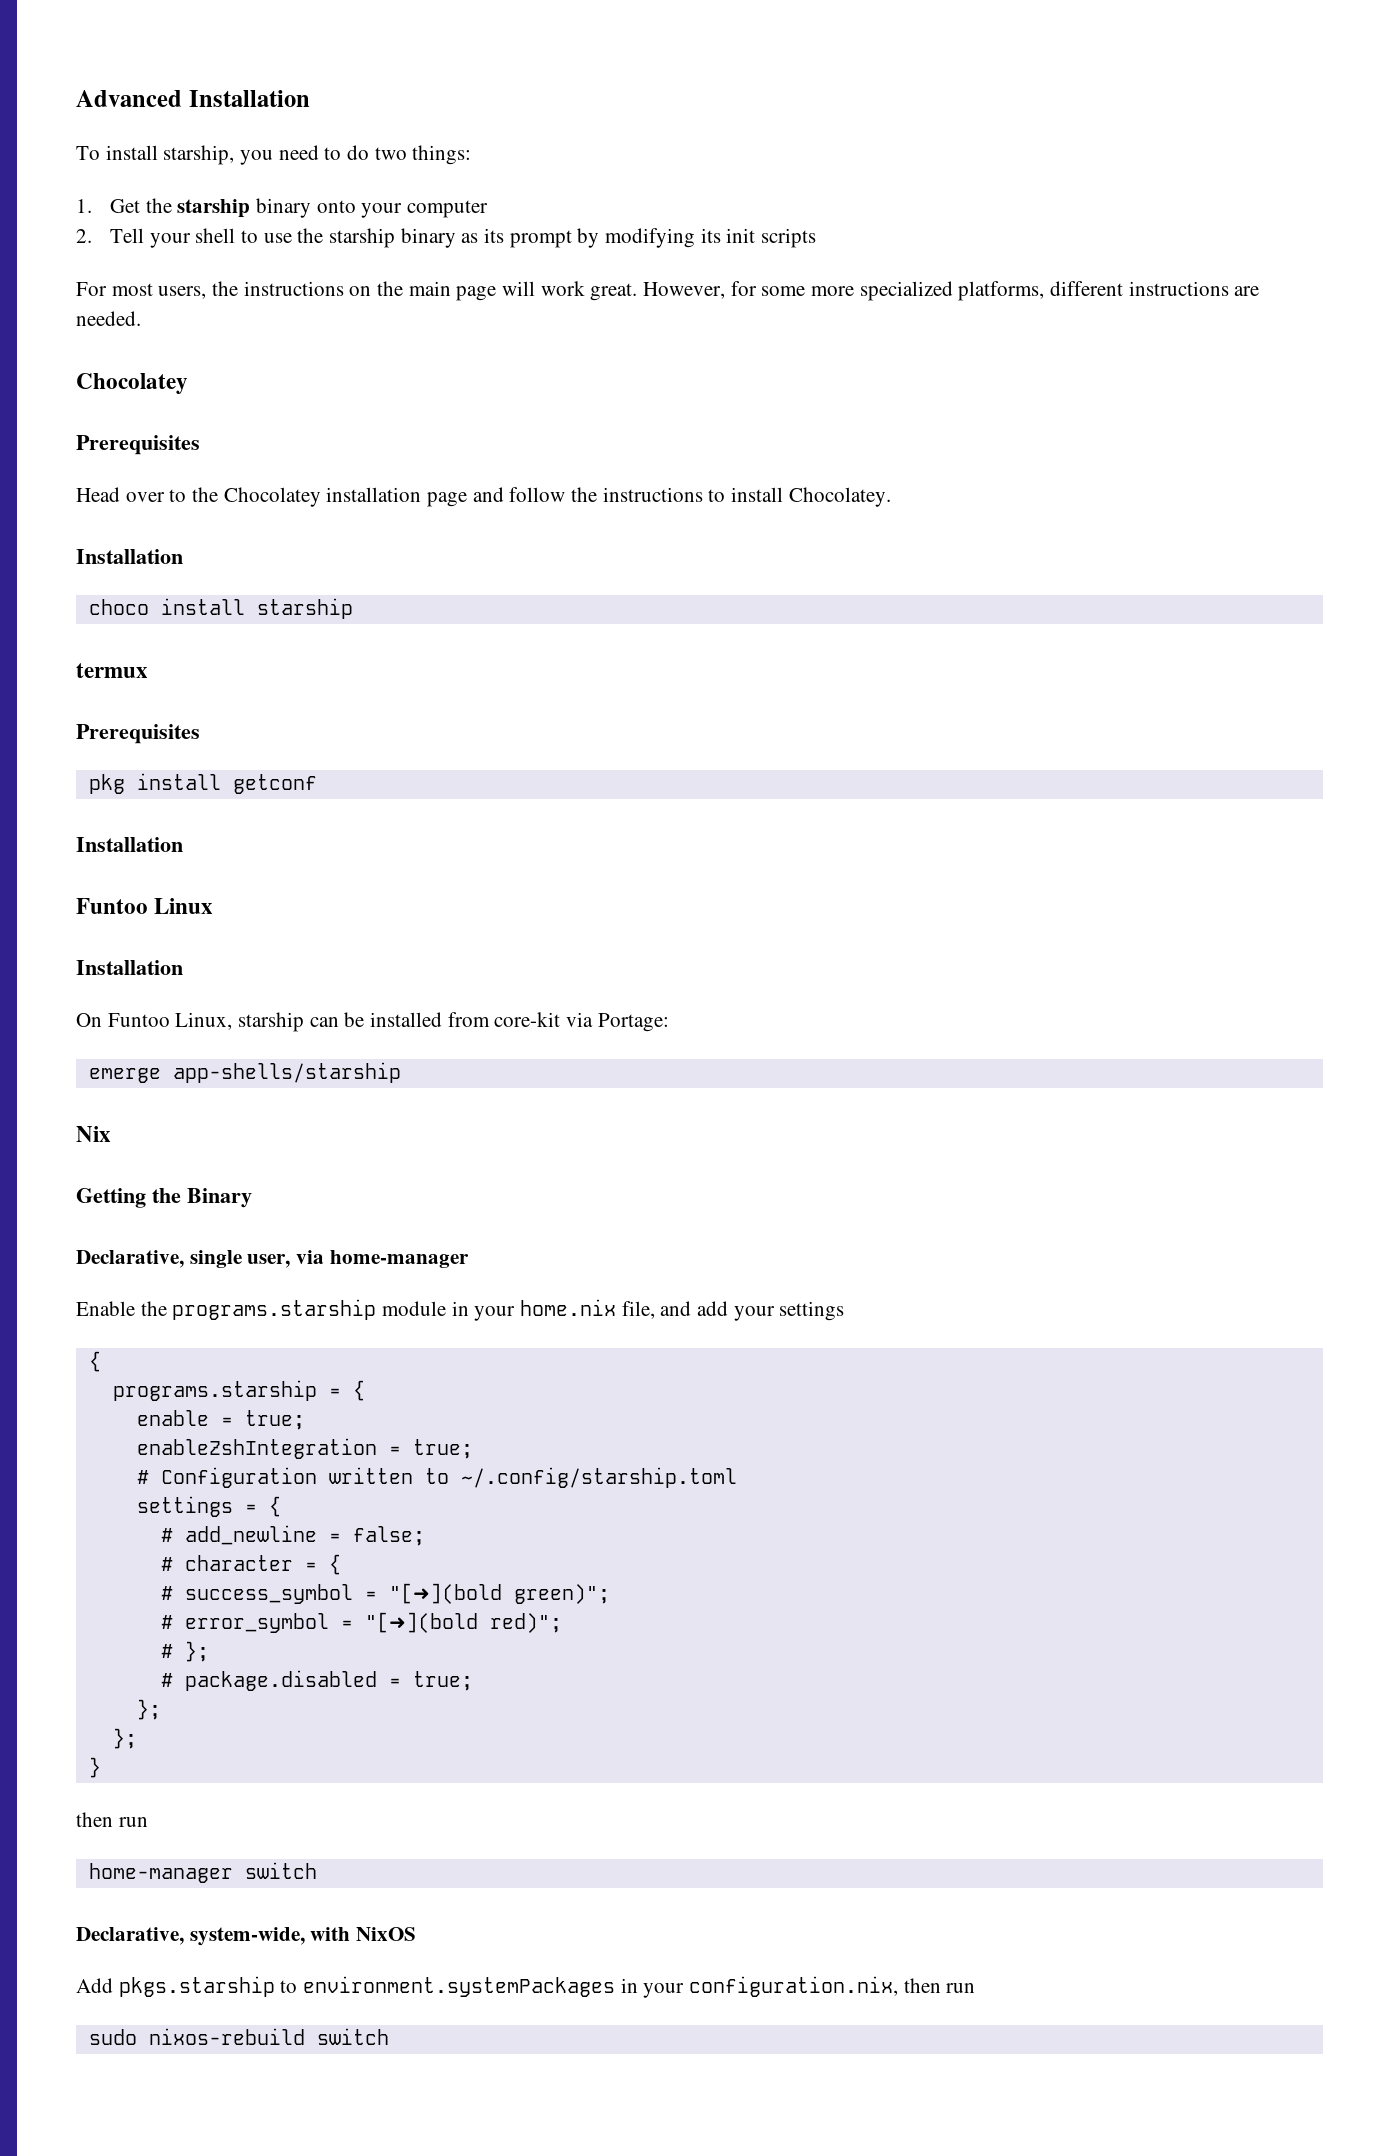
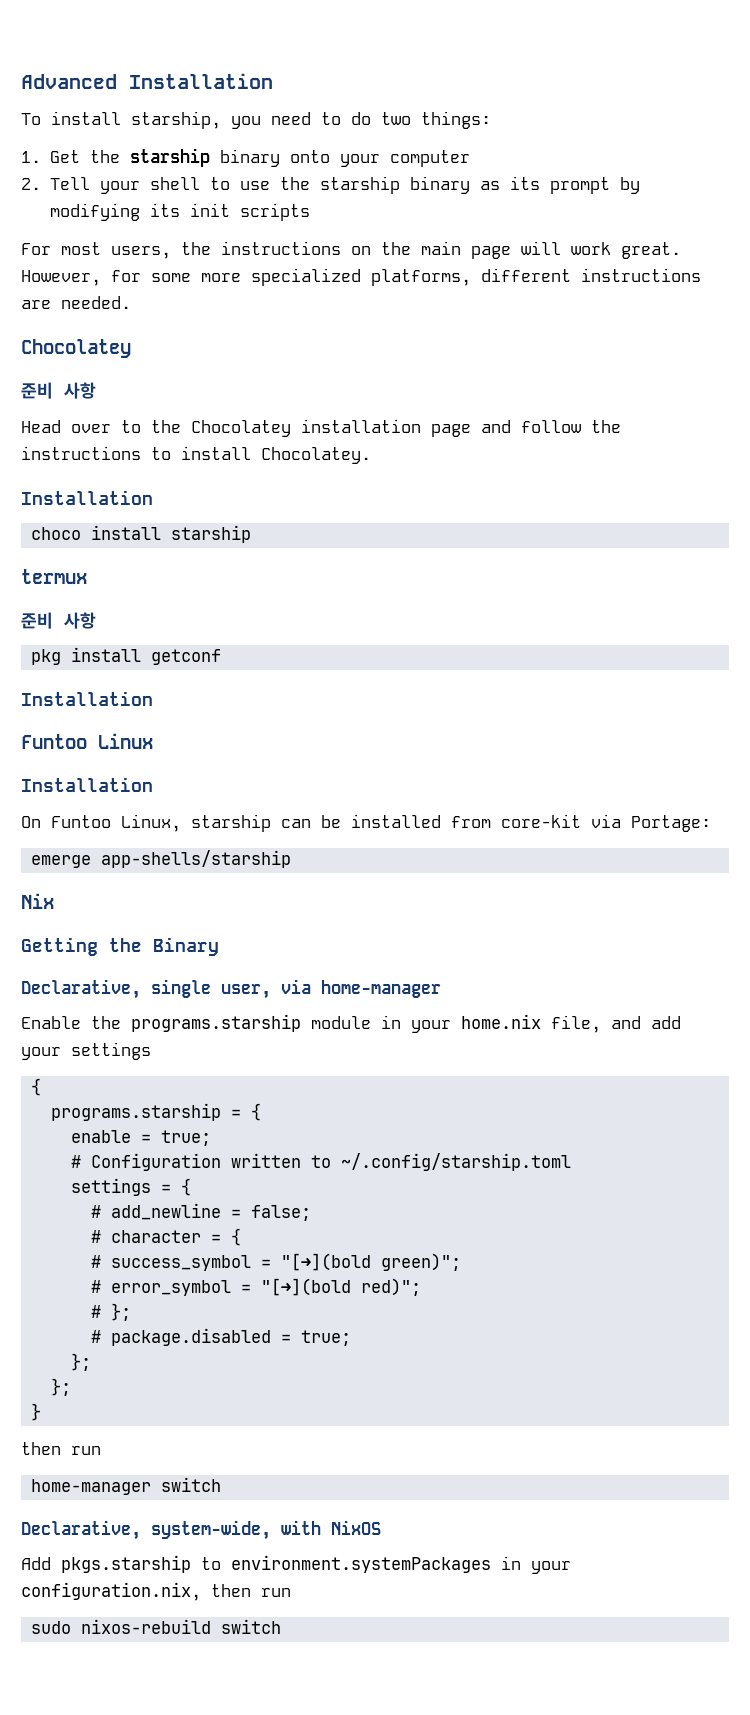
  However, for some more specialized platforms, different instructions are needed.
  Chocolatey
- Prerequisites
+ 준비 사항
  termux
- Prerequisites
+ 준비 사항
- enableZshIntegration = true;

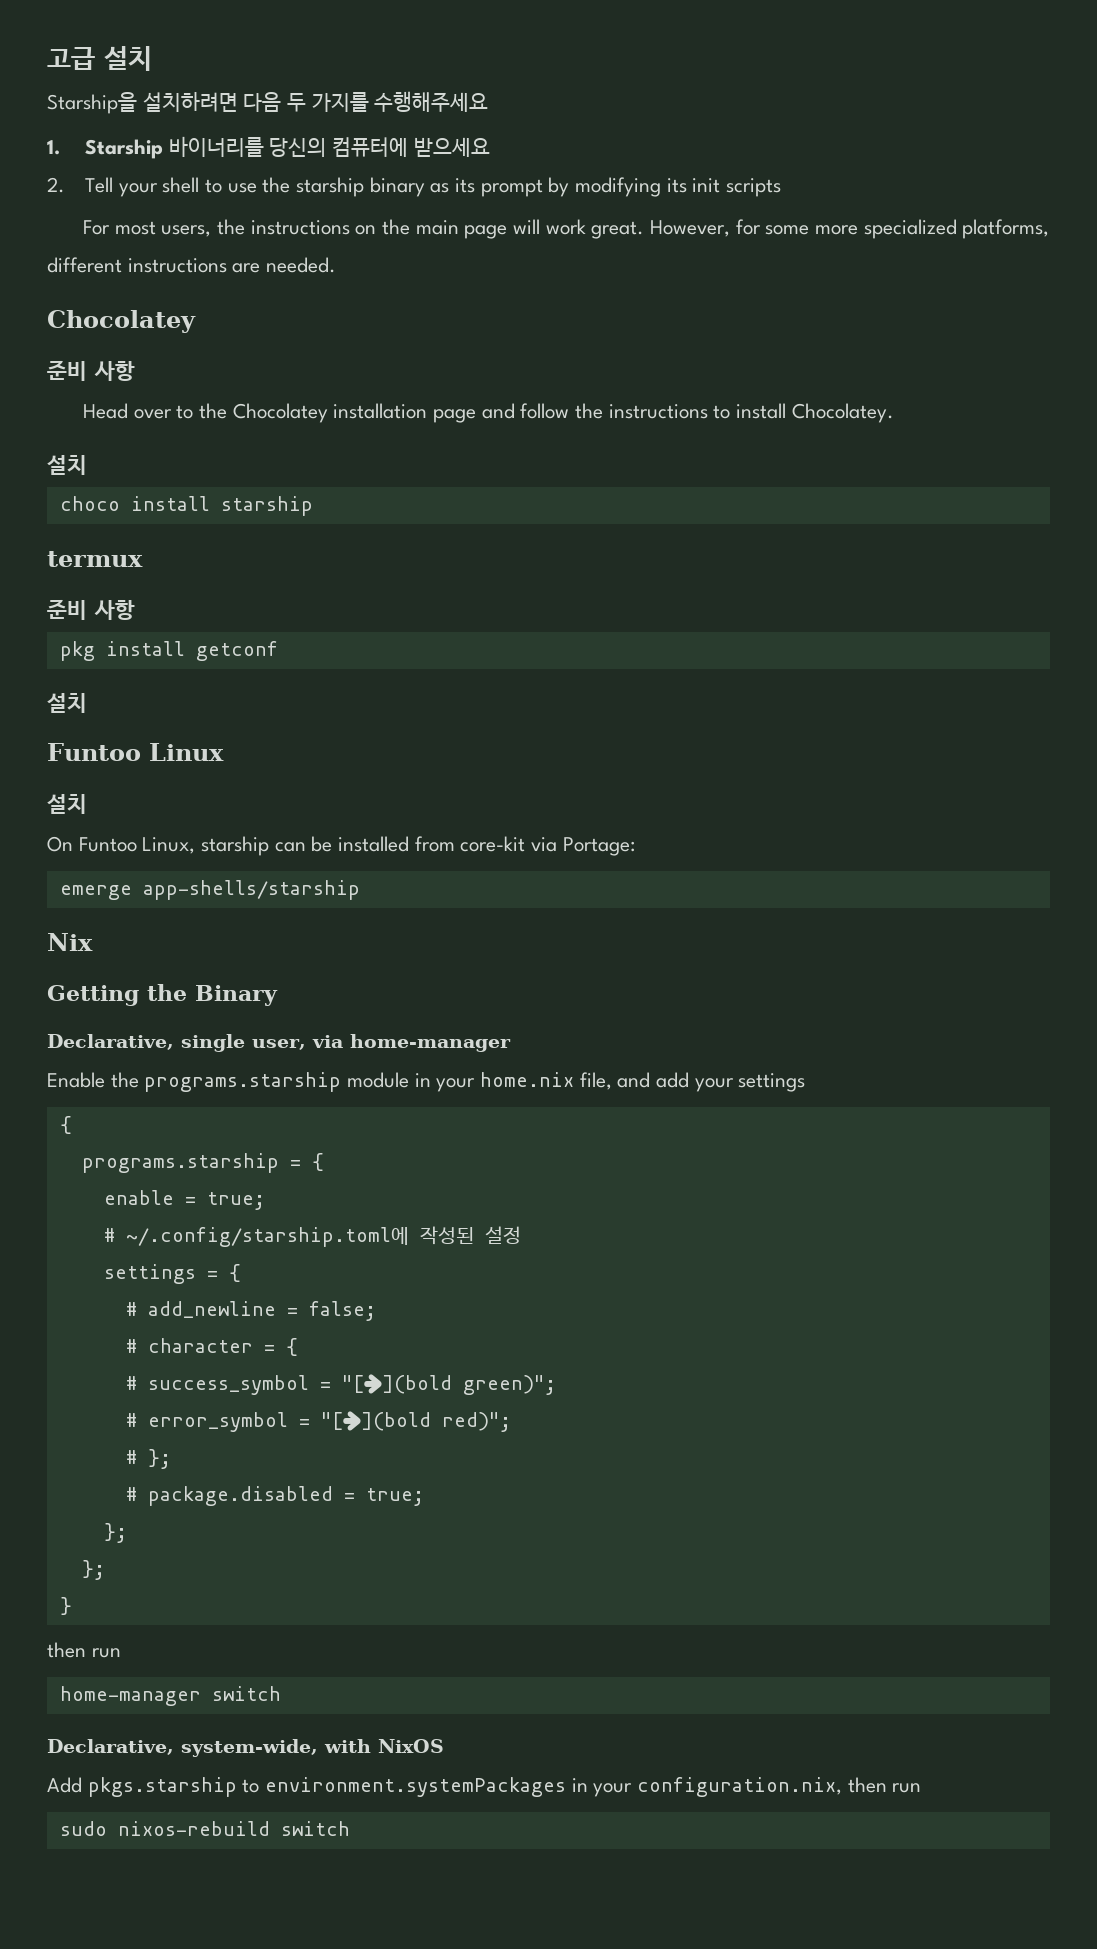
- Advanced Installation
- To install starship, you need to do two things:
- 1. Get the starship binary onto your computer
+ 고급 설치
+ Starship을 설치하려면 다음 두 가지를 수행해주세요
+ 1. Starship 바이너리를 당신의 컴퓨터에 받으세요
  Head over to the Chocolatey installation page and follow the instructions to install Chocolatey.
- Installation
+ 설치
  pkg install getconf
- Installation
+ 설치
  Funtoo Linux
- Installation
+ 설치
- # Configuration written to ~/.config/starship.toml
+ # ~/.config/starship.toml에 작성된 설정

